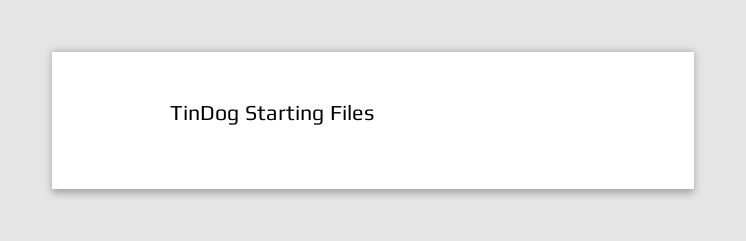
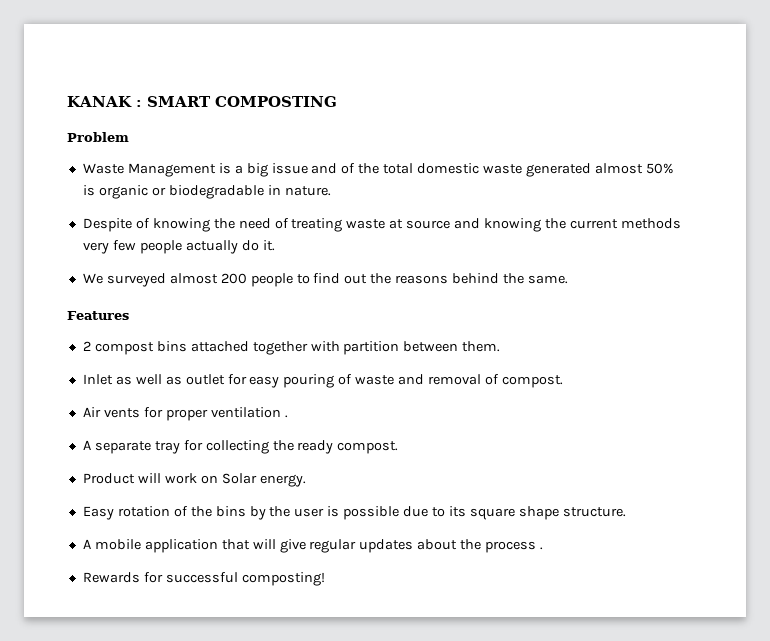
- TinDog Starting Files
+ KANAK : SMART COMPOSTING
+ Problem
+ Waste Management is a big issue and of the total domestic waste generated almost 50% is organic or biodegradable in nature.
+ Despite of knowing the need of treating waste at source and knowing the current methods very few people actually do it.
+ We surveyed almost 200 people to find out the reasons behind the same.
+ Features
+ 2 compost bins attached together with partition between them.
+ Inlet as well as outlet for easy pouring of waste and removal of compost.
+ Air vents for proper ventilation .
+ A separate tray for collecting the ready compost.
+ Product will work on Solar energy.
+ Easy rotation of the bins by the user is possible due to its square shape structure.
+ A mobile application that will give regular updates about the process .
+ Rewards for successful composting!

